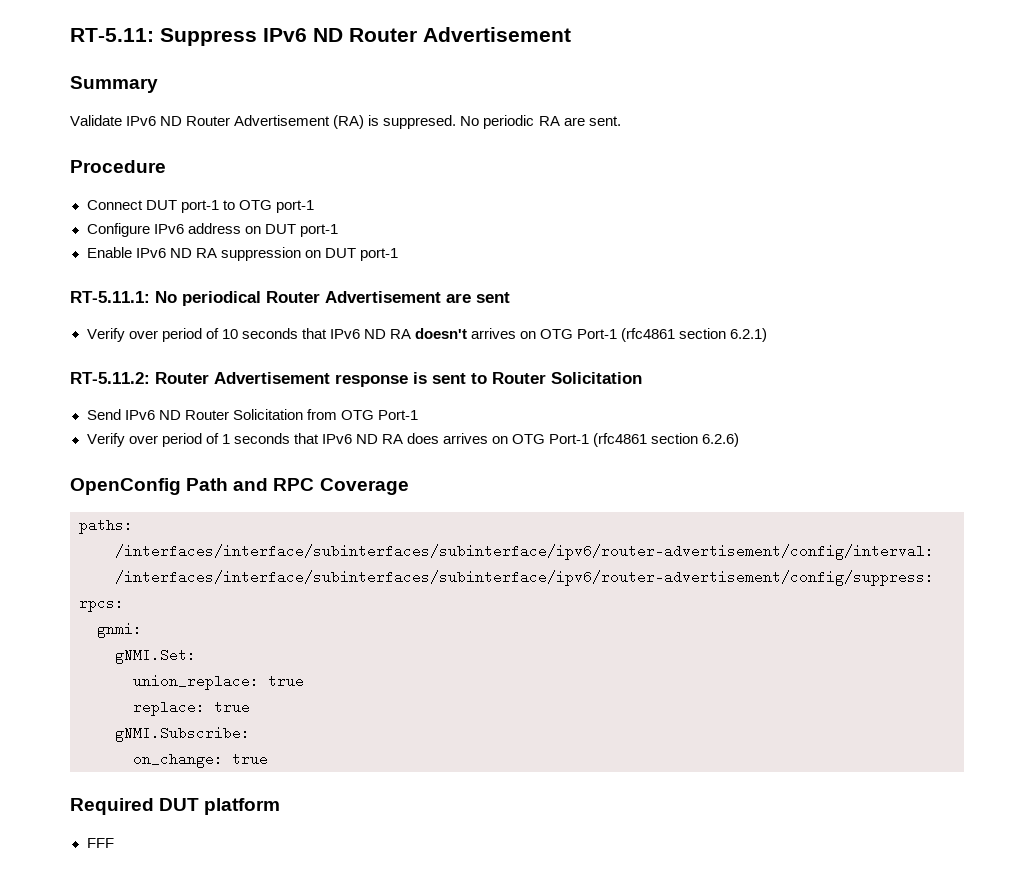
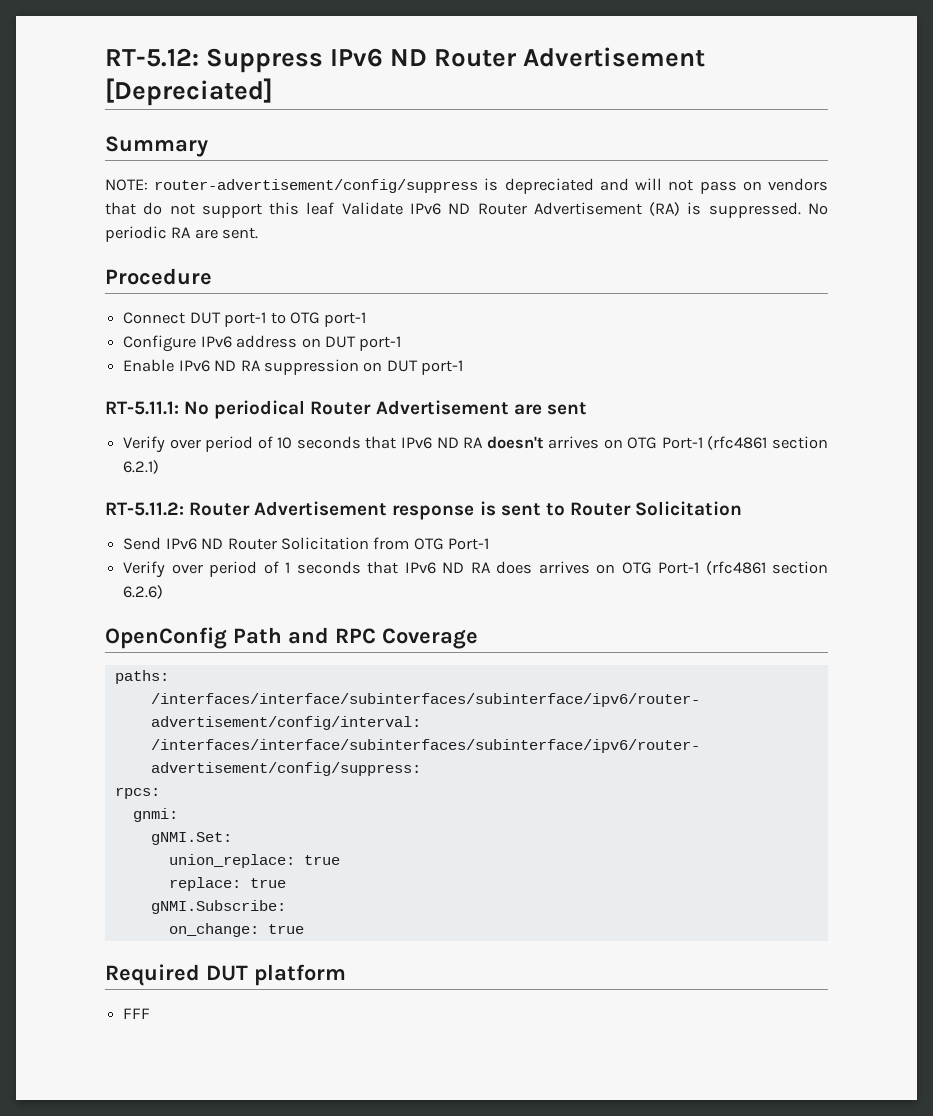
- RT-5.11: Suppress IPv6 ND Router Advertisement
+ RT-5.12: Suppress IPv6 ND Router Advertisement [Depreciated]
- Validate IPv6 ND Router Advertisement (RA) is suppresed.
+ NOTE: router-advertisement/config/suppress is depreciated and will not pass on vendors that do not support this leaf Validate IPv6 ND Router Advertisement (RA) is suppressed.

